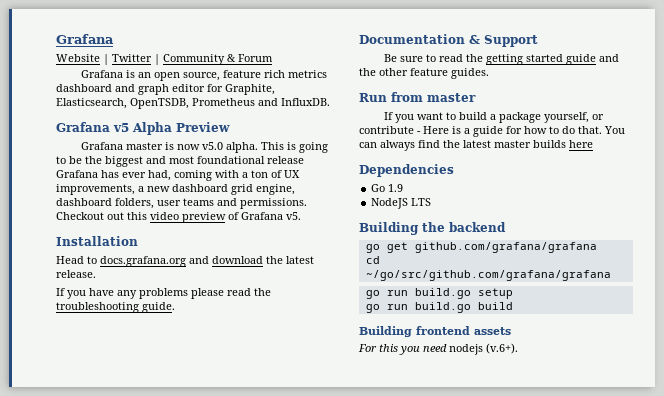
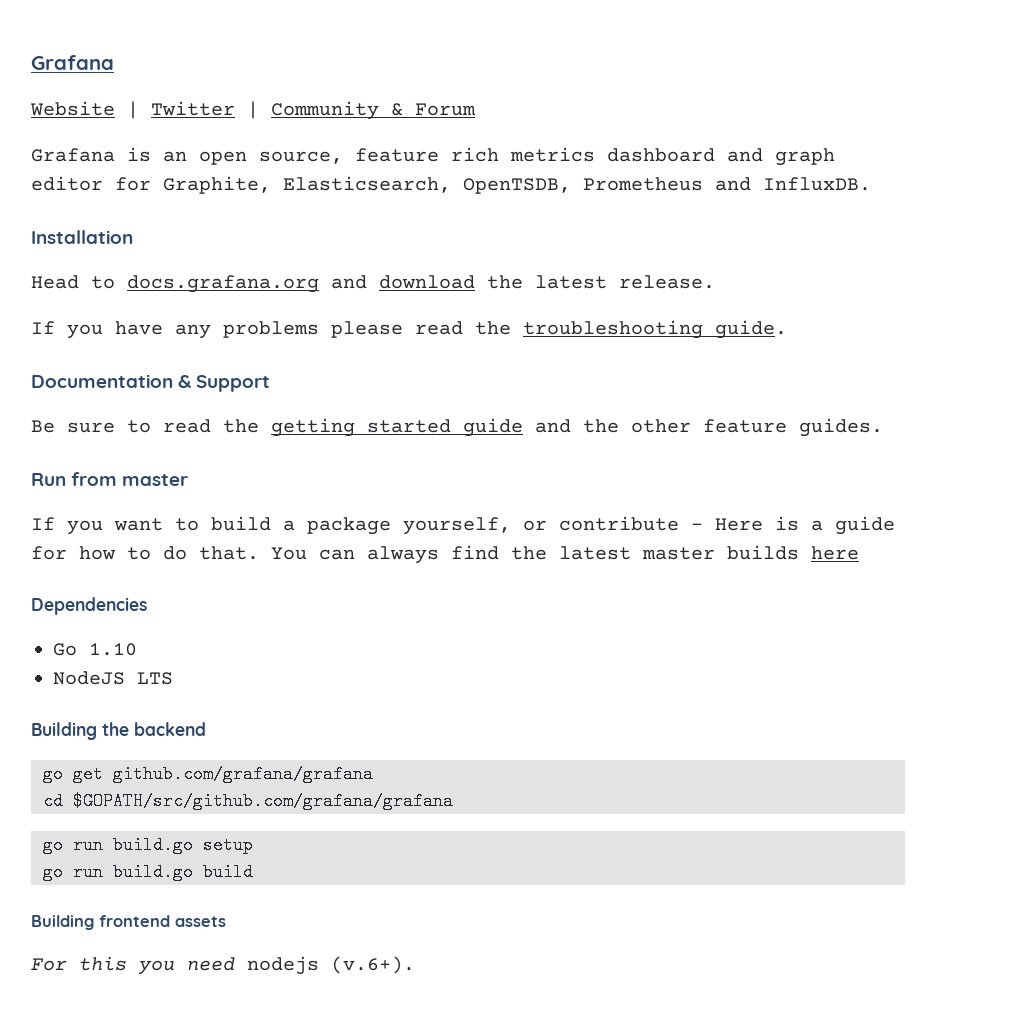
- Grafana v5 Alpha Preview
- Grafana master is now v5.0 alpha. This is going to be the biggest and most foundational release Grafana has ever had, coming with a ton of UX improvements, a new dashboard grid engine, dashboard folders, user teams and permissions. Checkout out this video preview of Grafana v5.
- Go 1.9
+ Go 1.10
- cd ~/go/src/github.com/grafana/grafana
+ cd $GOPATH/src/github.com/grafana/grafana

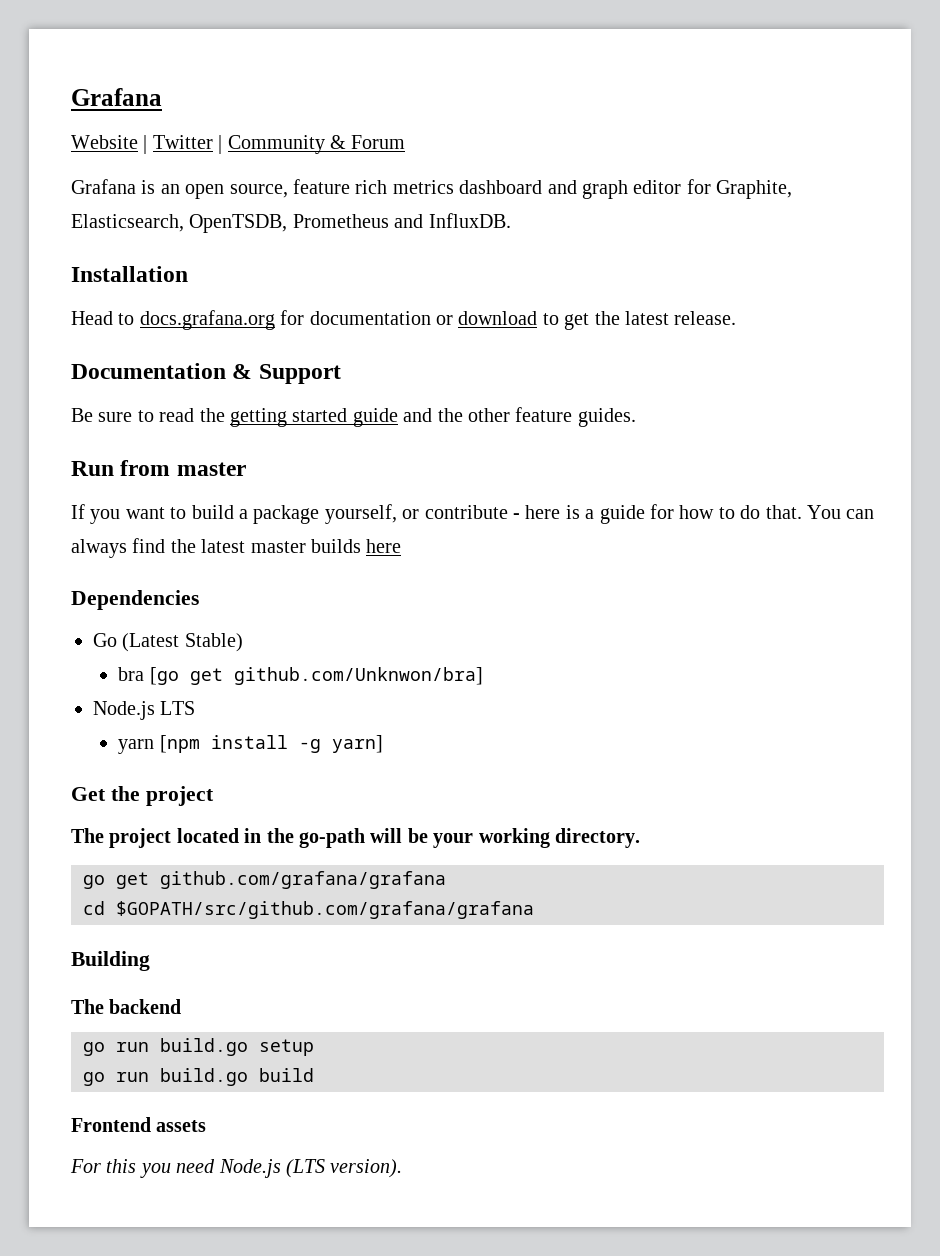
- Head to docs.grafana.org and download the latest release.
- If you have any problems please read the troubleshooting guide.
+ Head to docs.grafana.org for documentation or download to get the latest release.
- If you want to build a package yourself, or contribute - Here is a guide for how to do that.
+ If you want to build a package yourself, or contribute - here is a guide for how to do that.
- Go 1.10
- NodeJS LTS
- Building the backend
+ Go (Latest Stable)
+ bra [go get github.com/Unknwon/bra]
+ Node.js LTS
+ yarn [npm install -g yarn]
+ Get the project
+ The project located in the go-path will be your working directory.
+ Building
+ The backend
- Building frontend assets
+ Frontend assets
- For this you need nodejs (v.6+).
+ For this you need Node.js (LTS version).

